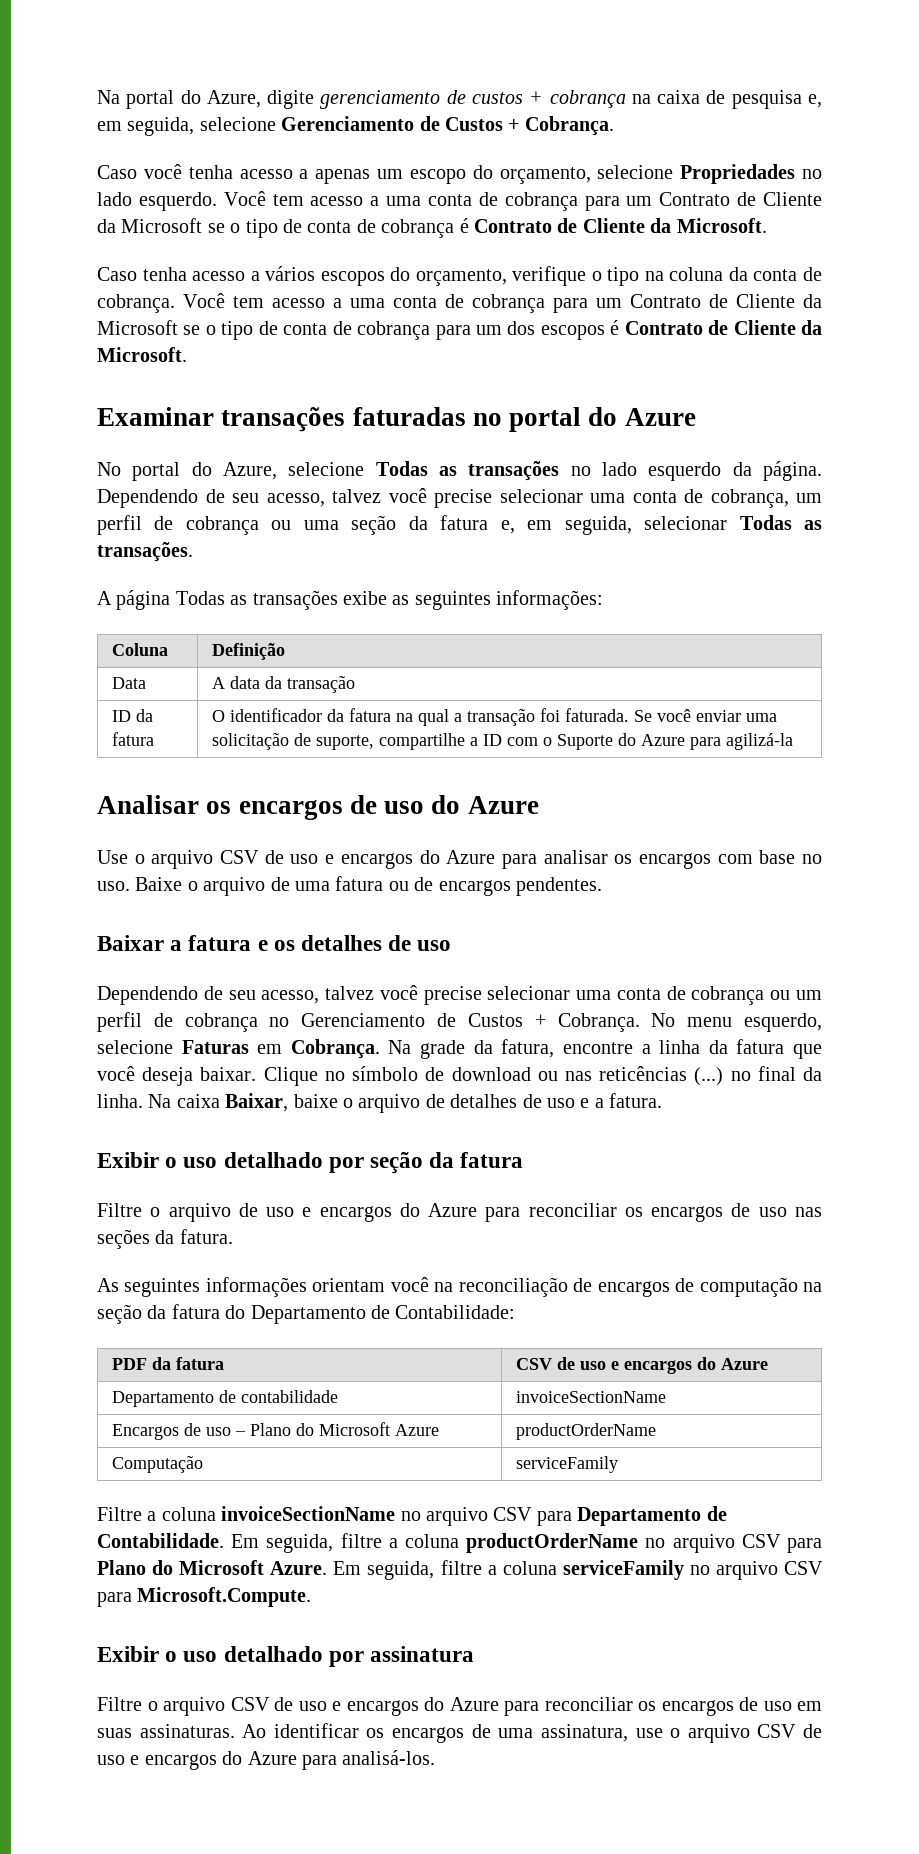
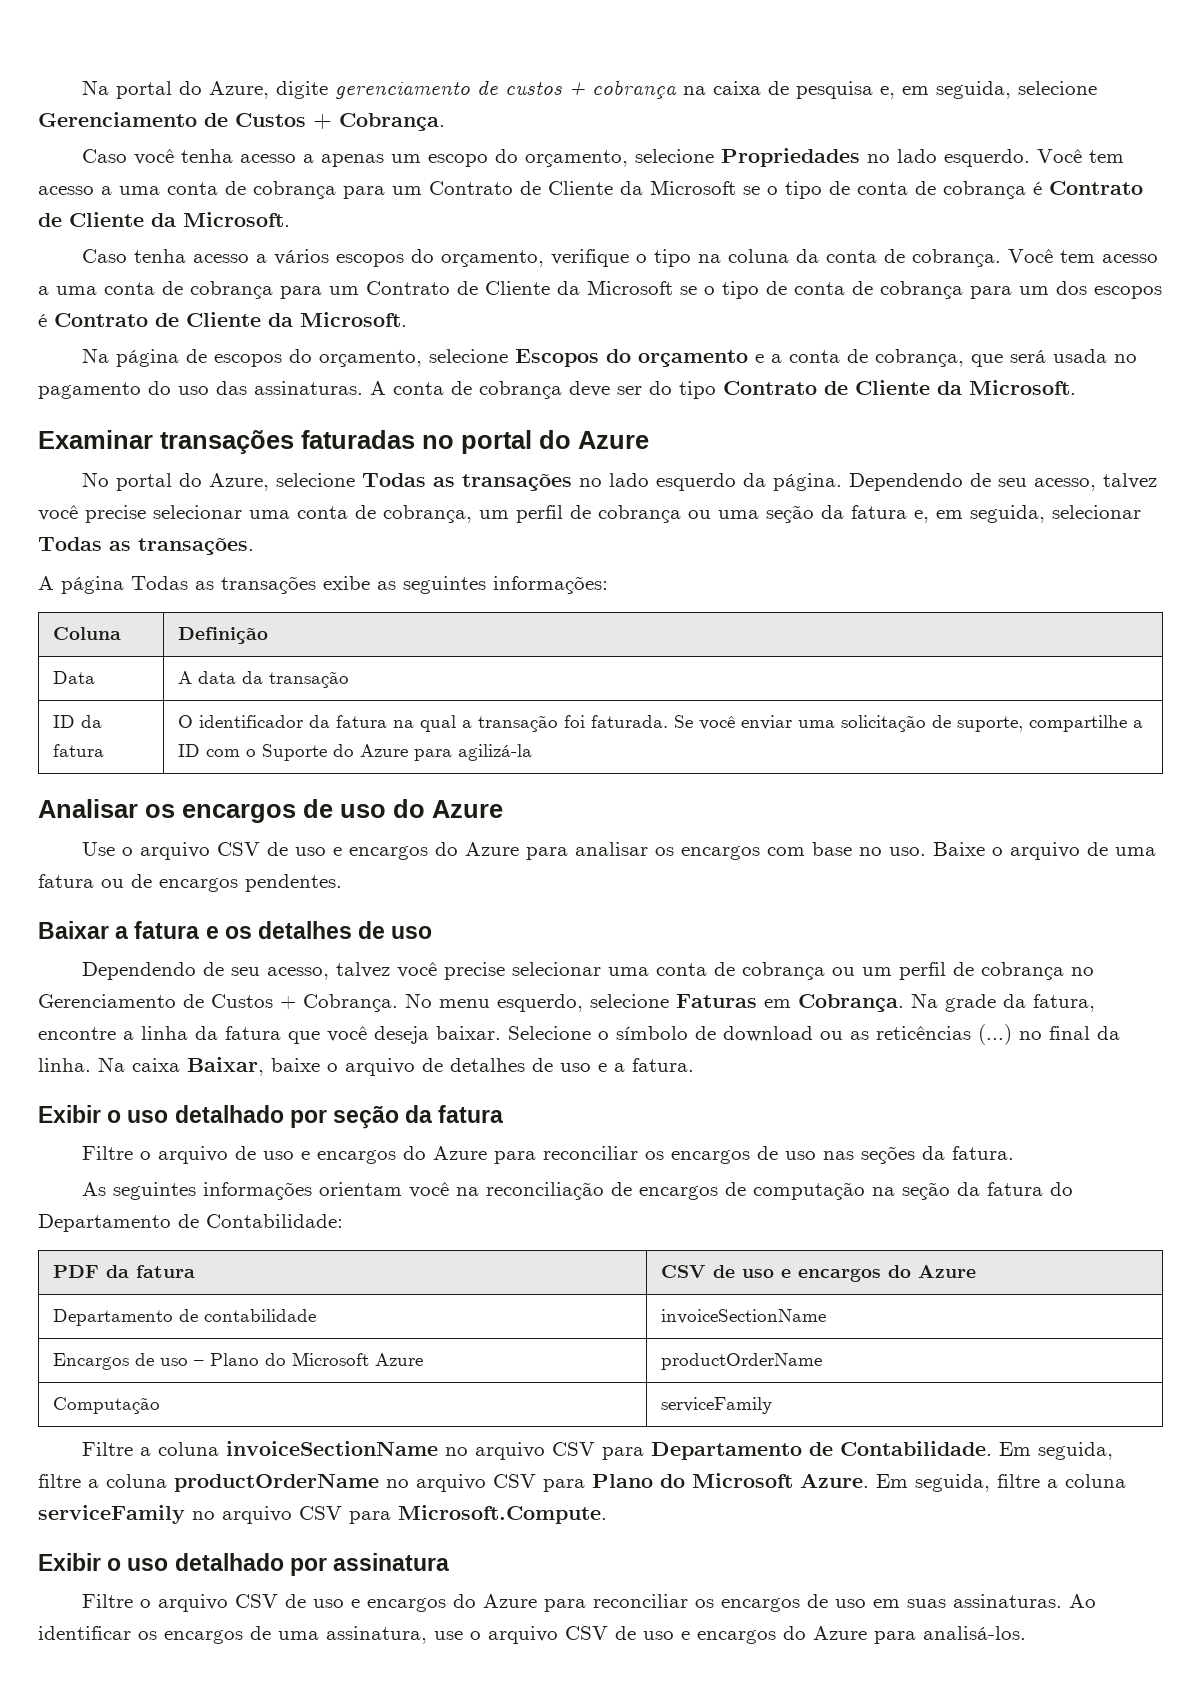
+ Na página de escopos do orçamento, selecione Escopos do orçamento e a conta de cobrança, que será usada no pagamento do uso das assinaturas. A conta de cobrança deve ser do tipo Contrato de Cliente da Microsoft.
- Clique no símbolo de download ou nas reticências (...) no final da linha.
+ Selecione o símbolo de download ou as reticências (...) no final da linha.

